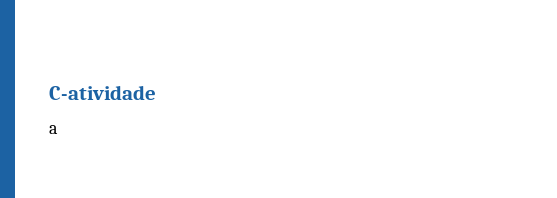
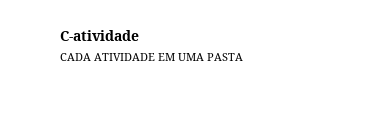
- a
+ CADA ATIVIDADE EM UMA PASTA

